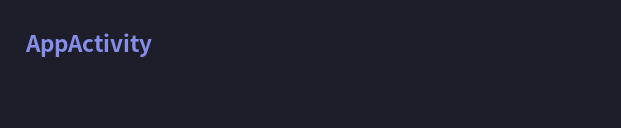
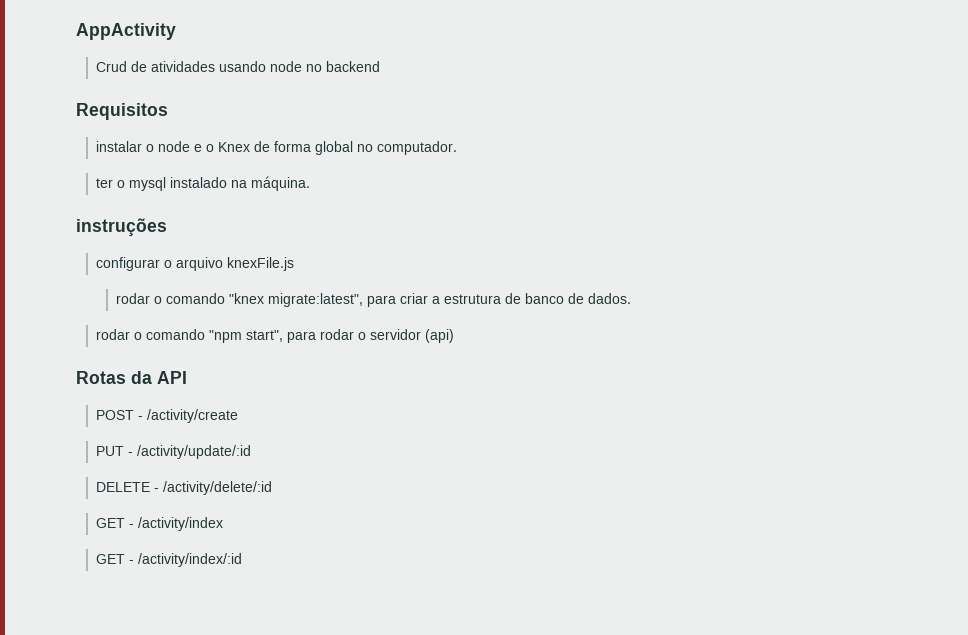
+ Crud de atividades usando node no backend
+ Requisitos
+ instalar o node e o Knex de forma global no computador.
+ ter o mysql instalado na máquina.
+ instruções
+ configurar o arquivo knexFile.js
+ rodar o comando "knex migrate:latest", para criar a estrutura de banco de dados.
+ rodar o comando "npm start", para rodar o servidor (api)
+ Rotas da API
+ POST - /activity/create
+ PUT - /activity/update/:id
+ DELETE - /activity/delete/:id
+ GET - /activity/index
+ GET - /activity/index/:id

